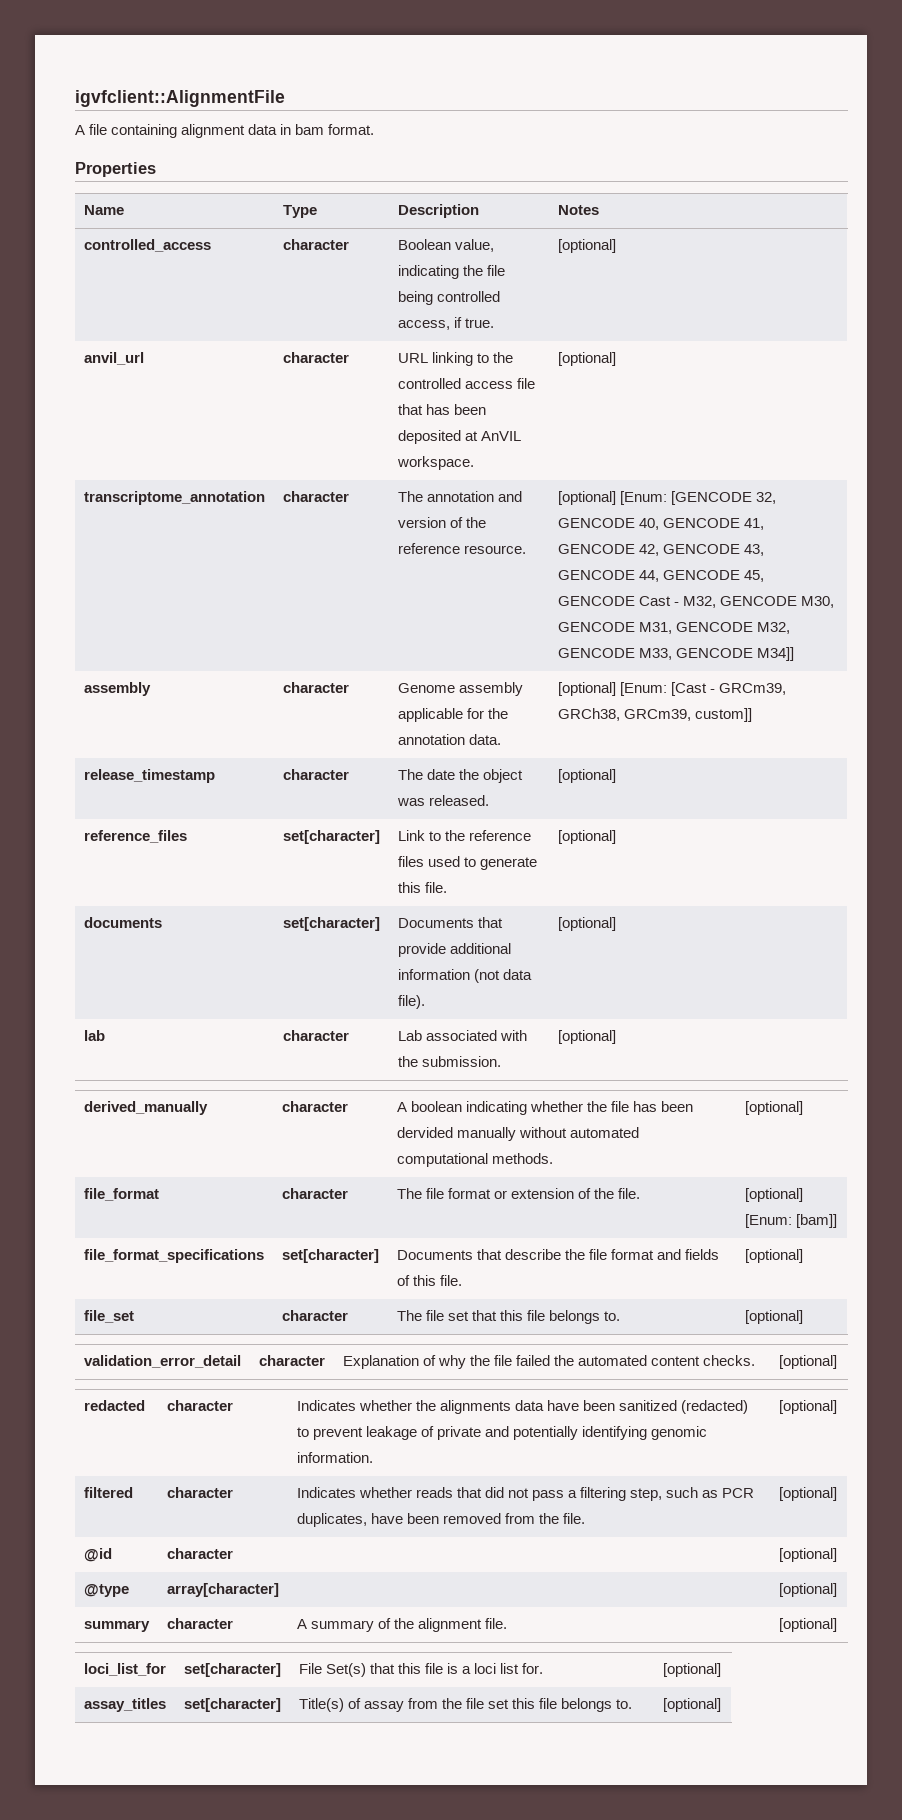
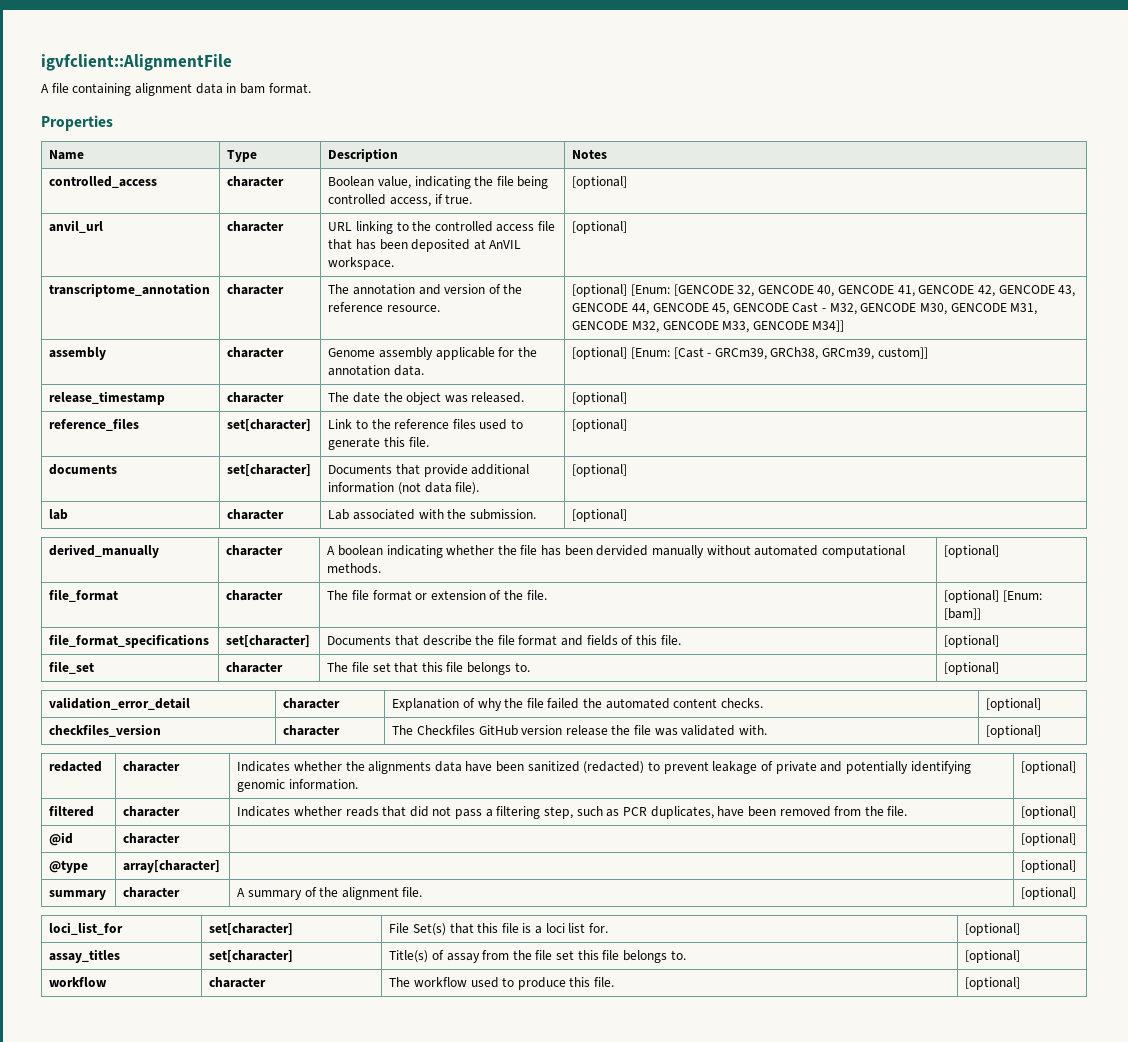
+ checkfiles_version | character | The Checkfiles GitHub version release the file was validated with. | [optional]
+ workflow | character | The workflow used to produce this file. | [optional]

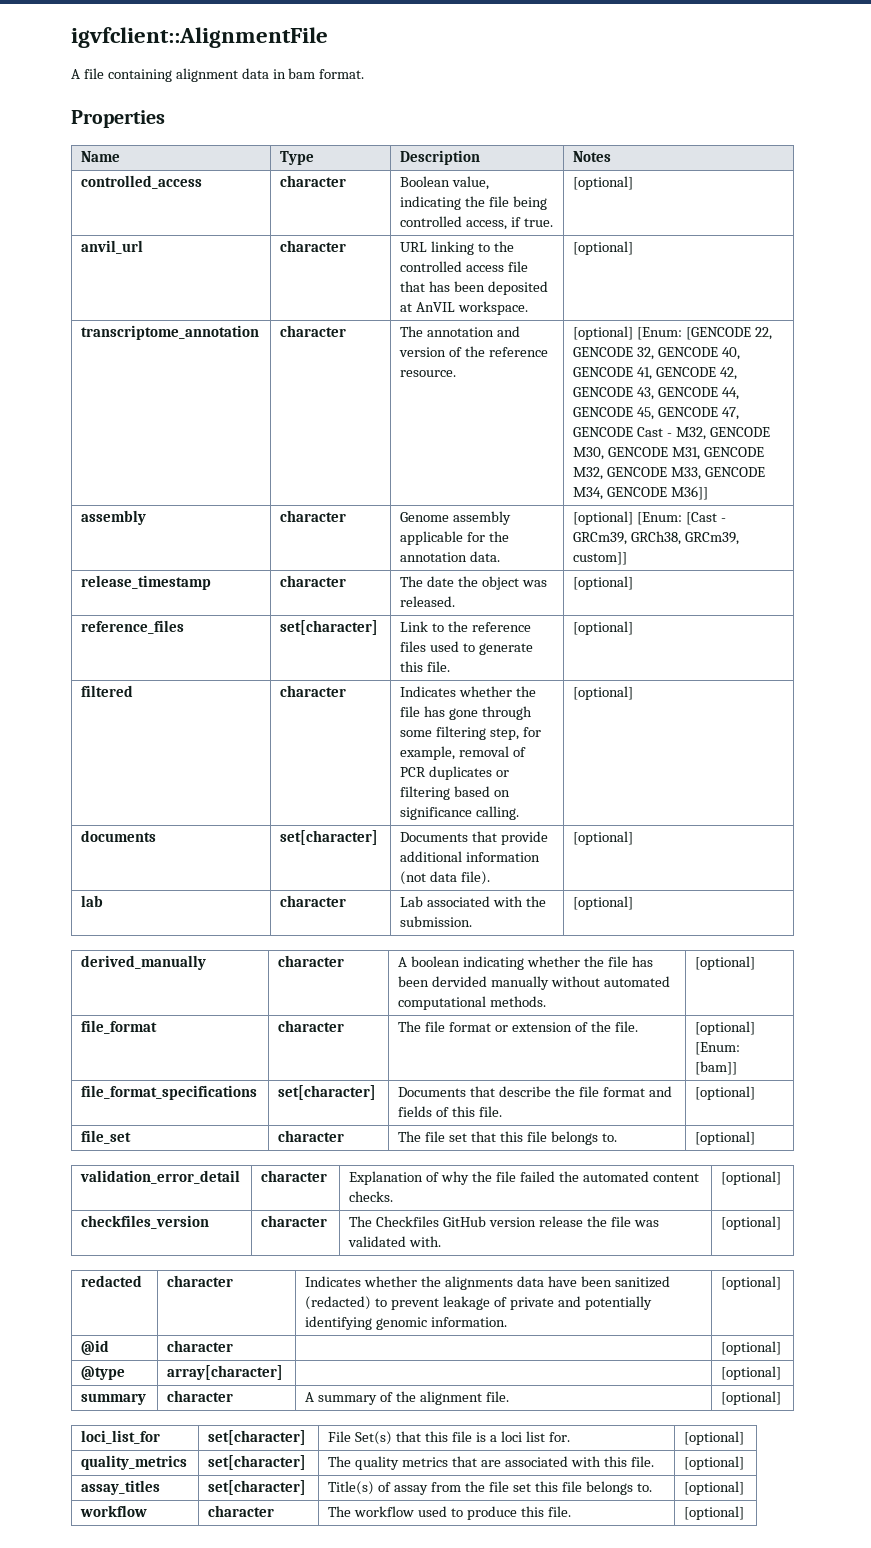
- [optional] [Enum: [GENCODE 32, GENCODE 40, GENCODE 41, GENCODE 42, GENCODE 43, GENCODE 44, GENCODE 45, GENCODE Cast - M32, GENCODE M30, GENCODE M31, GENCODE M32, GENCODE M33, GENCODE M34]]
+ [optional] [Enum: [GENCODE 22, GENCODE 32, GENCODE 40, GENCODE 41, GENCODE 42, GENCODE 43, GENCODE 44, GENCODE 45, GENCODE 47, GENCODE Cast - M32, GENCODE M30, GENCODE M31, GENCODE M32, GENCODE M33, GENCODE M34, GENCODE M36]]
+ filtered | character | Indicates whether the file has gone through some filtering step, for example, removal of PCR duplicates or filtering based on significance calling. | [optional]
- filtered | character | Indicates whether reads that did not pass a filtering step, such as PCR duplicates, have been removed from the file. | [optional]
+ quality_metrics | set[character] | The quality metrics that are associated with this file. | [optional]

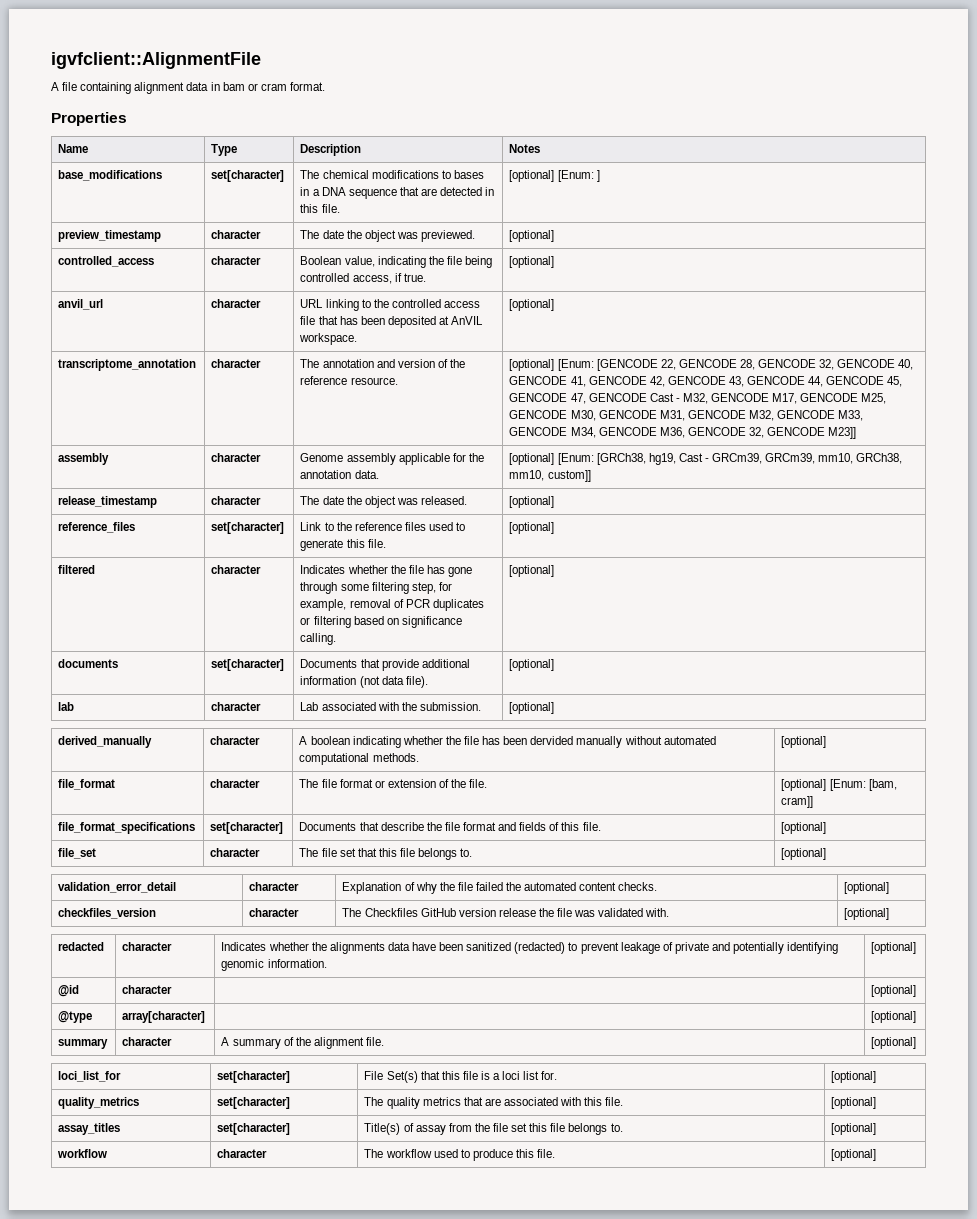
- A file containing alignment data in bam format.
+ A file containing alignment data in bam or cram format.
+ base_modifications | set[character] | The chemical modifications to bases in a DNA sequence that are detected in this file. | [optional] [Enum: ]
+ preview_timestamp | character | The date the object was previewed. | [optional]
- [optional] [Enum: [GENCODE 22, GENCODE 32, GENCODE 40, GENCODE 41, GENCODE 42, GENCODE 43, GENCODE 44, GENCODE 45, GENCODE 47, GENCODE Cast - M32, GENCODE M30, GENCODE M31, GENCODE M32, GENCODE M33, GENCODE M34, GENCODE M36]]
+ [optional] [Enum: [GENCODE 22, GENCODE 28, GENCODE 32, GENCODE 40, GENCODE 41, GENCODE 42, GENCODE 43, GENCODE 44, GENCODE 45, GENCODE 47, GENCODE Cast - M32, GENCODE M17, GENCODE M25, GENCODE M30, GENCODE M31, GENCODE M32, GENCODE M33, GENCODE M34, GENCODE M36, GENCODE 32, GENCODE M23]]
- assembly | character | Genome assembly applicable for the annotation data. | [optional] [Enum: [Cast - GRCm39, GRCh38, GRCm39, custom]]
+ assembly | character | Genome assembly applicable for the annotation data. | [optional] [Enum: [GRCh38, hg19, Cast - GRCm39, GRCm39, mm10, GRCh38, mm10, custom]]
- file_format | character | The file format or extension of the file. | [optional] [Enum: [bam]]
+ file_format | character | The file format or extension of the file. | [optional] [Enum: [bam, cram]]

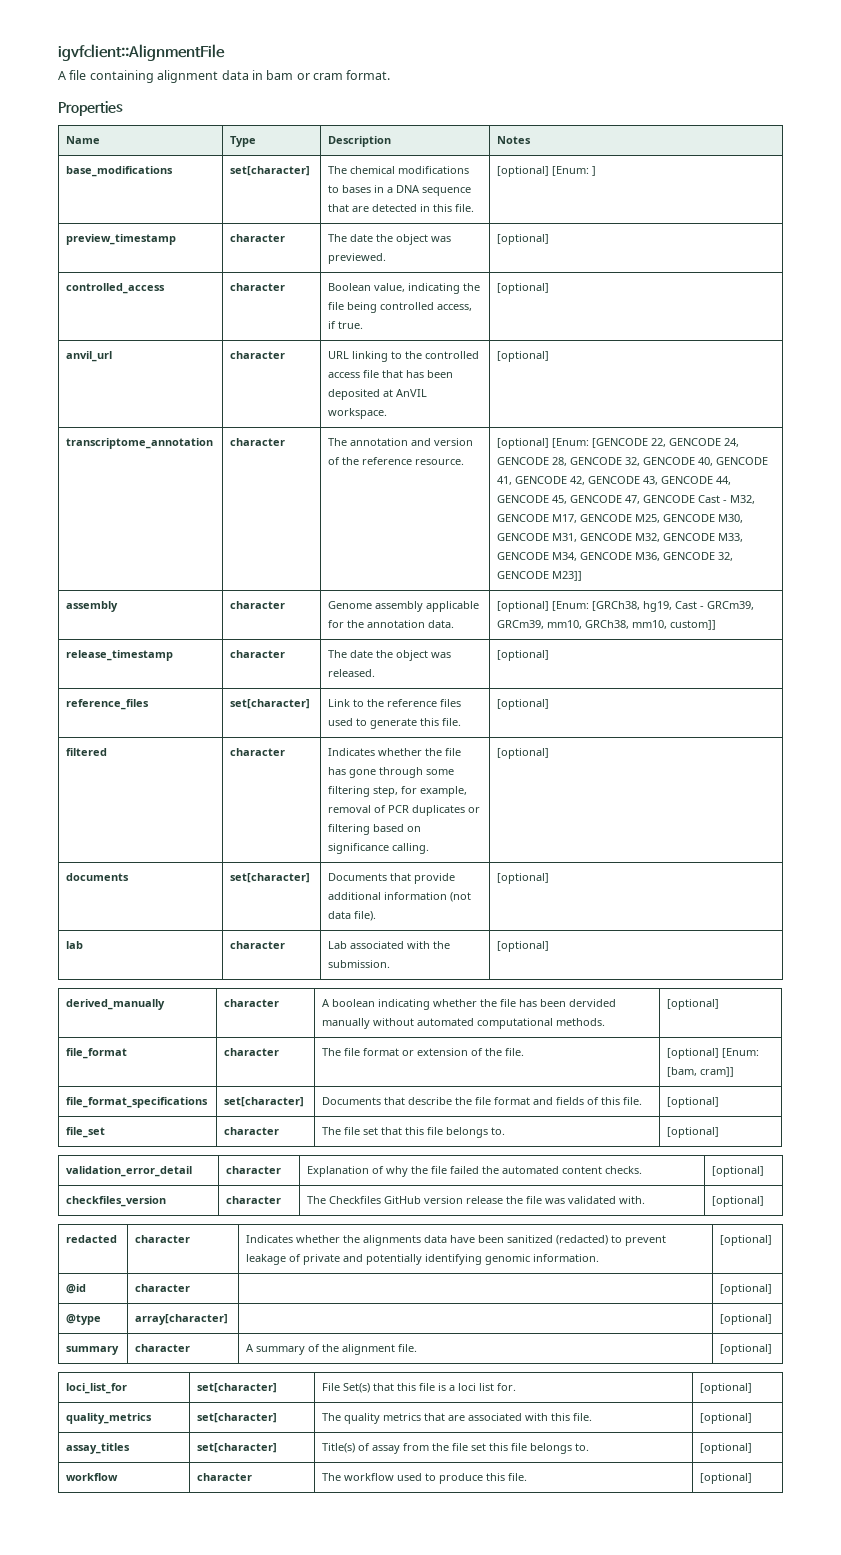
- [optional] [Enum: [GENCODE 22, GENCODE 28, GENCODE 32, GENCODE 40, GENCODE 41, GENCODE 42, GENCODE 43, GENCODE 44, GENCODE 45, GENCODE 47, GENCODE Cast - M32, GENCODE M17, GENCODE M25, GENCODE M30, GENCODE M31, GENCODE M32, GENCODE M33, GENCODE M34, GENCODE M36, GENCODE 32, GENCODE M23]]
+ [optional] [Enum: [GENCODE 22, GENCODE 24, GENCODE 28, GENCODE 32, GENCODE 40, GENCODE 41, GENCODE 42, GENCODE 43, GENCODE 44, GENCODE 45, GENCODE 47, GENCODE Cast - M32, GENCODE M17, GENCODE M25, GENCODE M30, GENCODE M31, GENCODE M32, GENCODE M33, GENCODE M34, GENCODE M36, GENCODE 32, GENCODE M23]]

